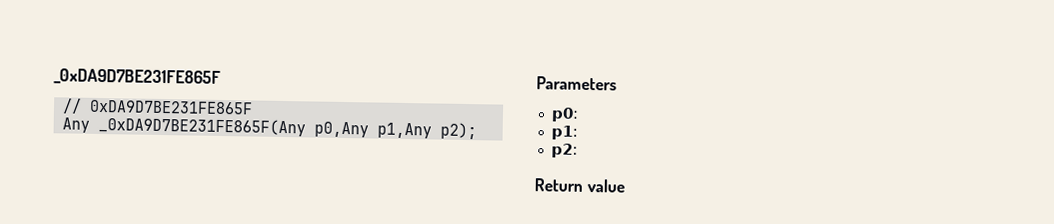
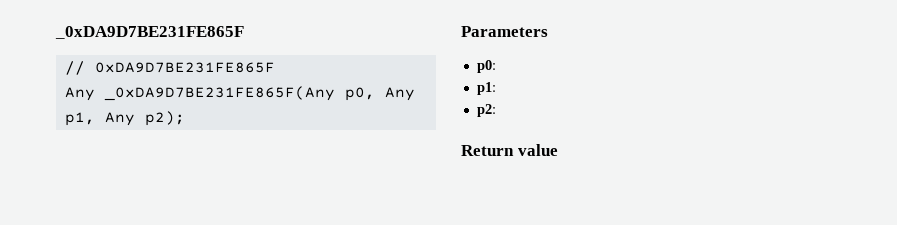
- Any _0xDA9D7BE231FE865F(Any p0,Any p1,Any p2);
+ Any _0xDA9D7BE231FE865F(Any p0, Any p1, Any p2);

